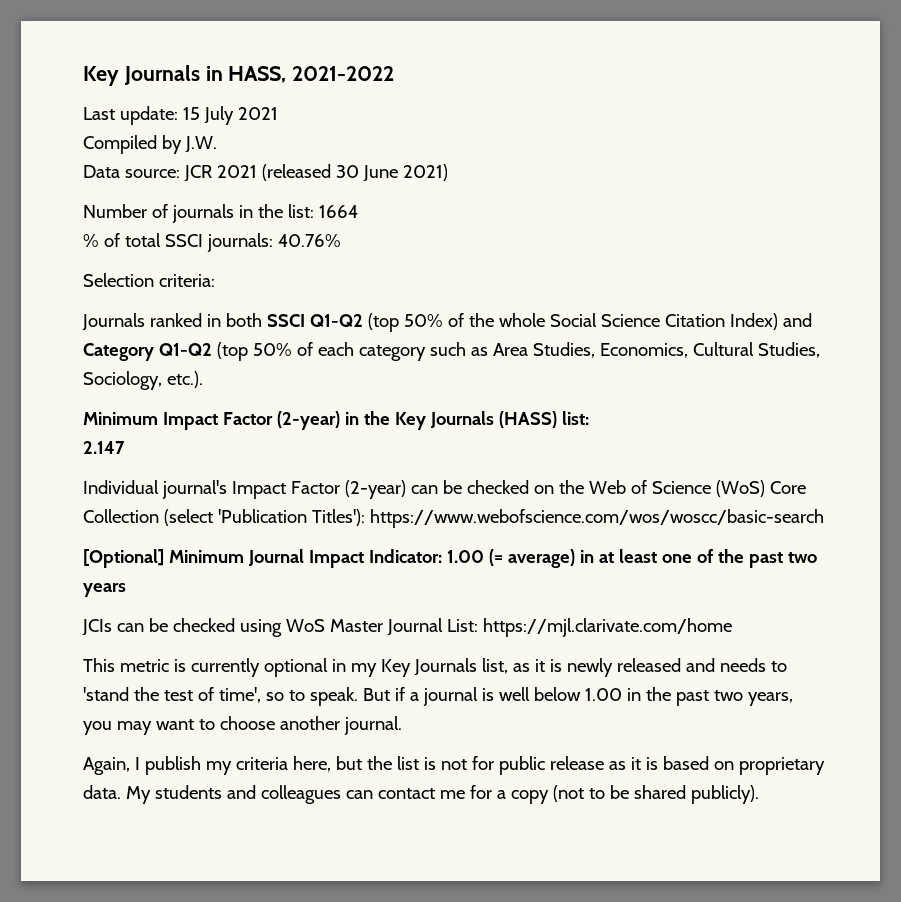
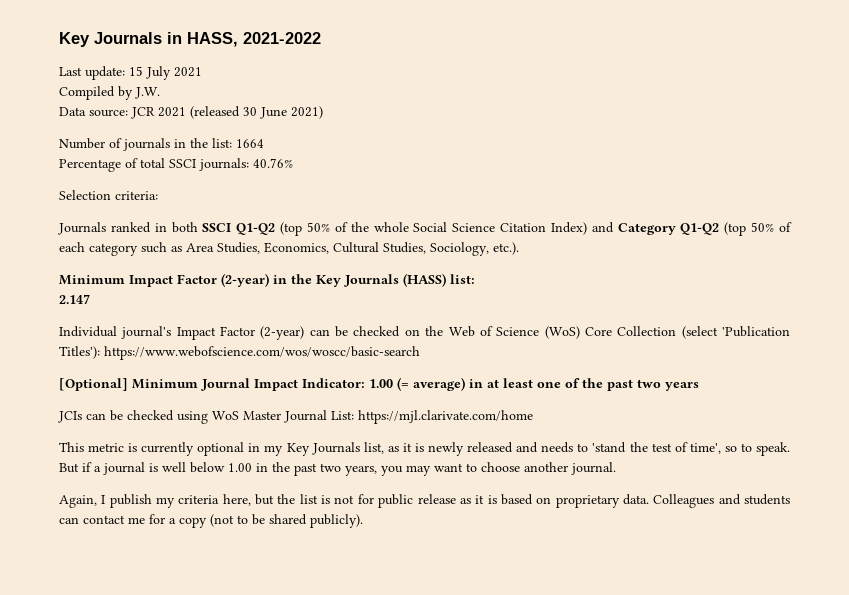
- % of total SSCI journals: 40.76%
+ Percentage of total SSCI journals: 40.76%
- My students and colleagues can contact me for a copy (not to be shared publicly).
+ Colleagues and students can contact me for a copy (not to be shared publicly).

